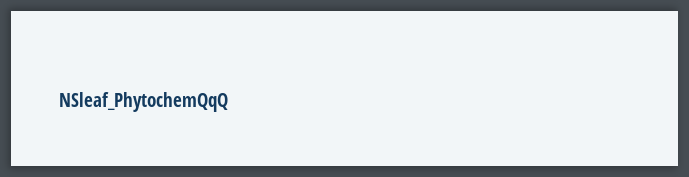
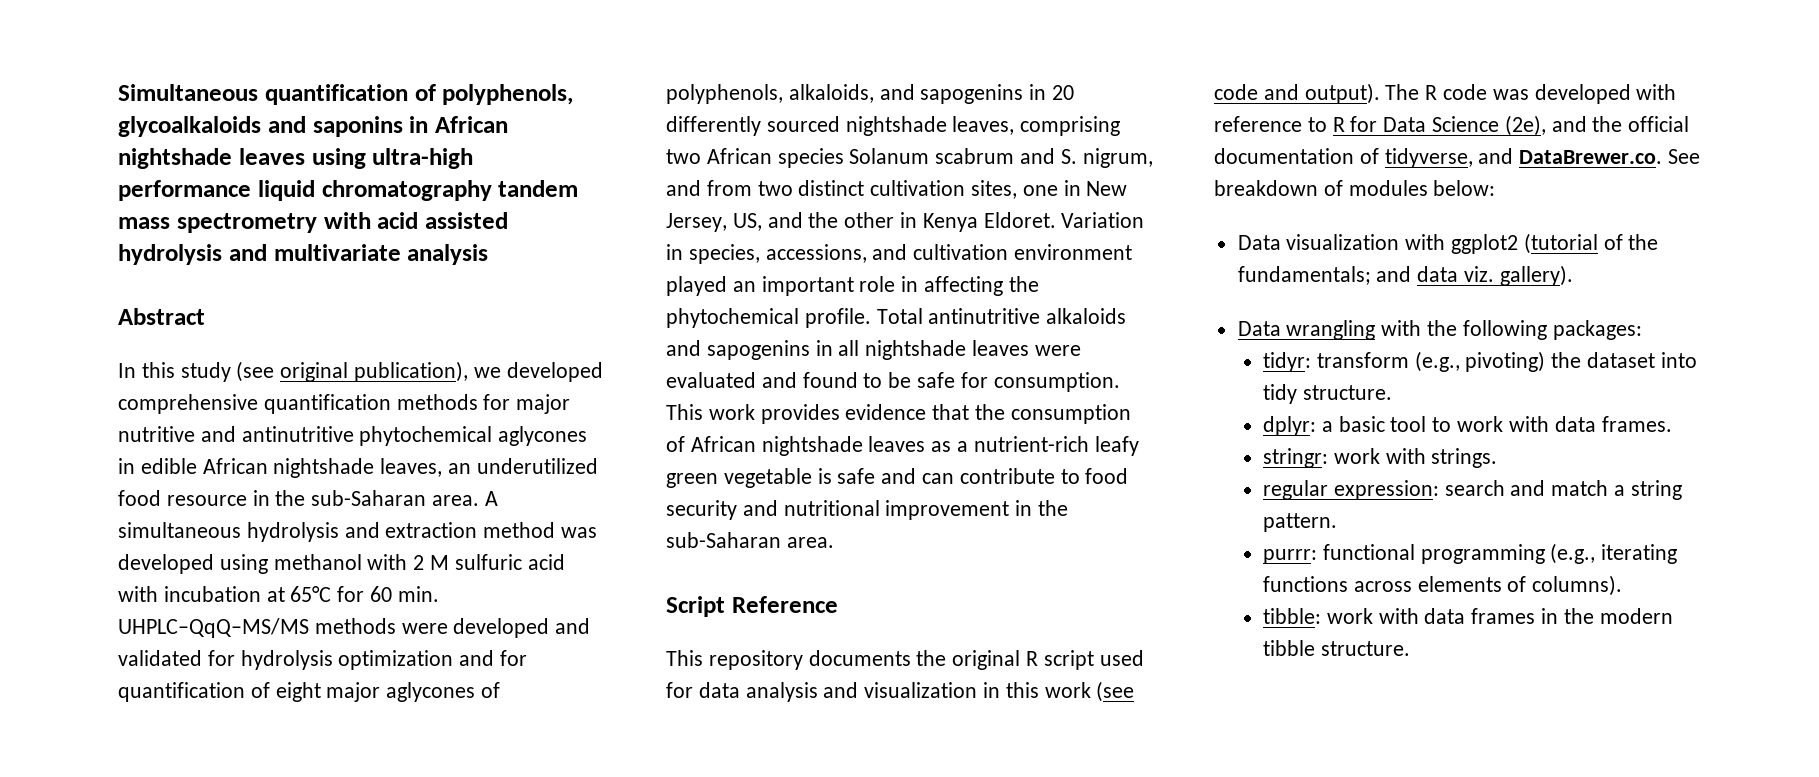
- NSleaf_PhytochemQqQ
+ Simultaneous quantification of polyphenols, glycoalkaloids and saponins in African nightshade leaves using ultra-high performance liquid chromatography tandem mass spectrometry with acid assisted hydrolysis and multivariate analysis
+ Abstract
+ In this study (see original publication), we developed comprehensive quantification methods for major nutritive and antinutritive phytochemical aglycones in edible African nightshade leaves, an underutilized food resource in the sub-Saharan area. A simultaneous hydrolysis and extraction method was developed using methanol with 2 M sulfuric acid with incubation at 65°C for 60 min. UHPLC–QqQ–MS/MS methods were developed and validated for hydrolysis optimization and for quantification of eight major aglycones of polyphenols, alkaloids, and sapogenins in 20 differently sourced nightshade leaves, comprising two African species Solanum scabrum and S. nigrum, and from two distinct cultivation sites, one in New Jersey, US, and the other in Kenya Eldoret. Variation in species, accessions, and cultivation environment played an important role in affecting the phytochemical profile. Total antinutritive alkaloids and sapogenins in all nightshade leaves were evaluated and found to be safe for consumption. This work provides evidence that the consumption of African nightshade leaves as a nutrient-rich leafy green vegetable is safe and can contribute to food security and nutritional improvement in the sub-Saharan area.
+ Script Reference
+ This repository documents the original R script used for data analysis and visualization in this work (see code and output). The R code was developed with reference to R for Data Science (2e), and the official documentation of tidyverse, and DataBrewer.co. See breakdown of modules below:
+ Data visualization with ggplot2 (tutorial of the fundamentals; and data viz. gallery).
+ Data wrangling with the following packages:
+ tidyr: transform (e.g., pivoting) the dataset into tidy structure.
+ dplyr: a basic tool to work with data frames.
+ stringr: work with strings.
+ regular expression: search and match a string pattern.
+ purrr: functional programming (e.g., iterating functions across elements of columns).
+ tibble: work with data frames in the modern tibble structure.

